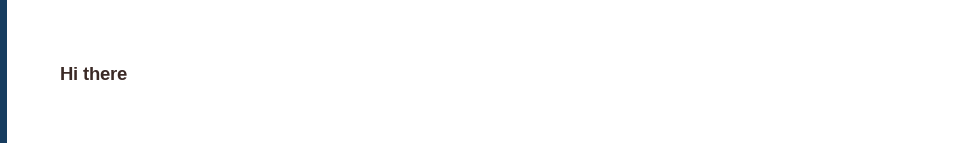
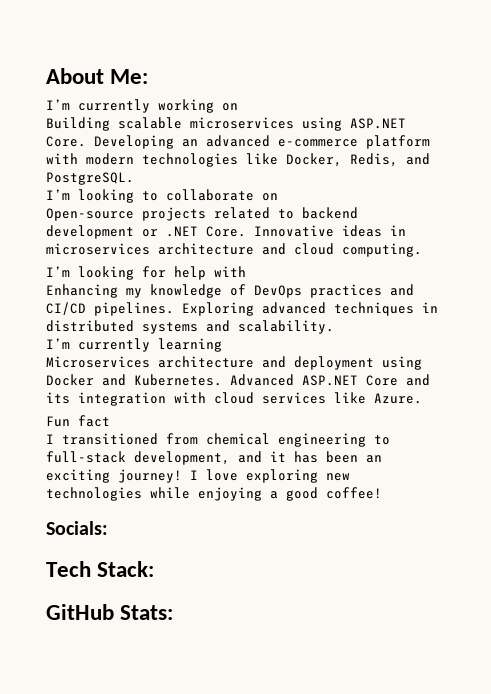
- Hi there
+ About Me:
+ I’m currently working on
+ Building scalable microservices using ASP.NET Core. Developing an advanced e-commerce platform with modern technologies like Docker, Redis, and PostgreSQL.
+ I’m looking to collaborate on
+ Open-source projects related to backend development or .NET Core. Innovative ideas in microservices architecture and cloud computing.
+ I’m looking for help with
+ Enhancing my knowledge of DevOps practices and CI/CD pipelines. Exploring advanced techniques in distributed systems and scalability.
+ I’m currently learning
+ Microservices architecture and deployment using Docker and Kubernetes. Advanced ASP.NET Core and its integration with cloud services like Azure.
+ Fun fact
+ I transitioned from chemical engineering to full-stack development, and it has been an exciting journey! I love exploring new technologies while enjoying a good coffee!
+ Socials:
+ Tech Stack:
+ GitHub Stats:

